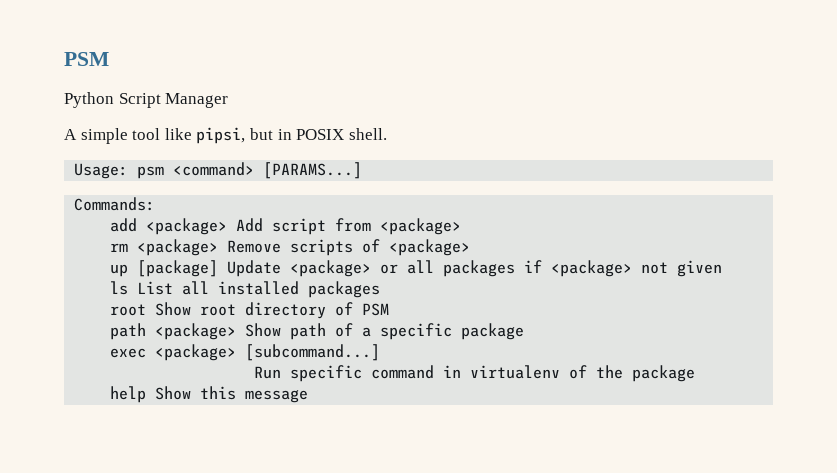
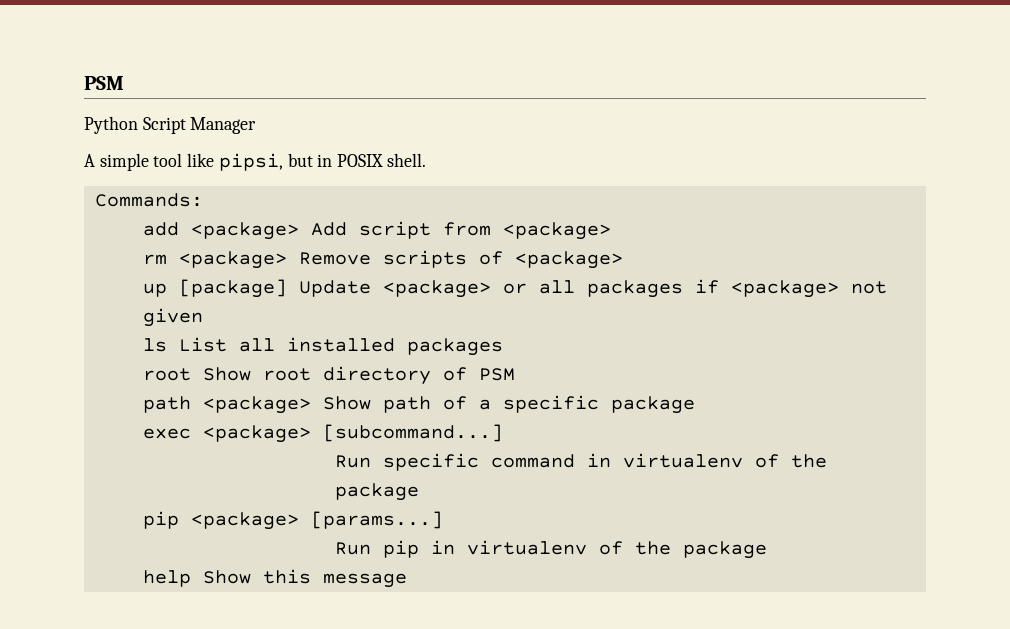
- Usage: psm <command> [PARAMS...]
+ pip <package> [params...]
+ Run pip in virtualenv of the package

